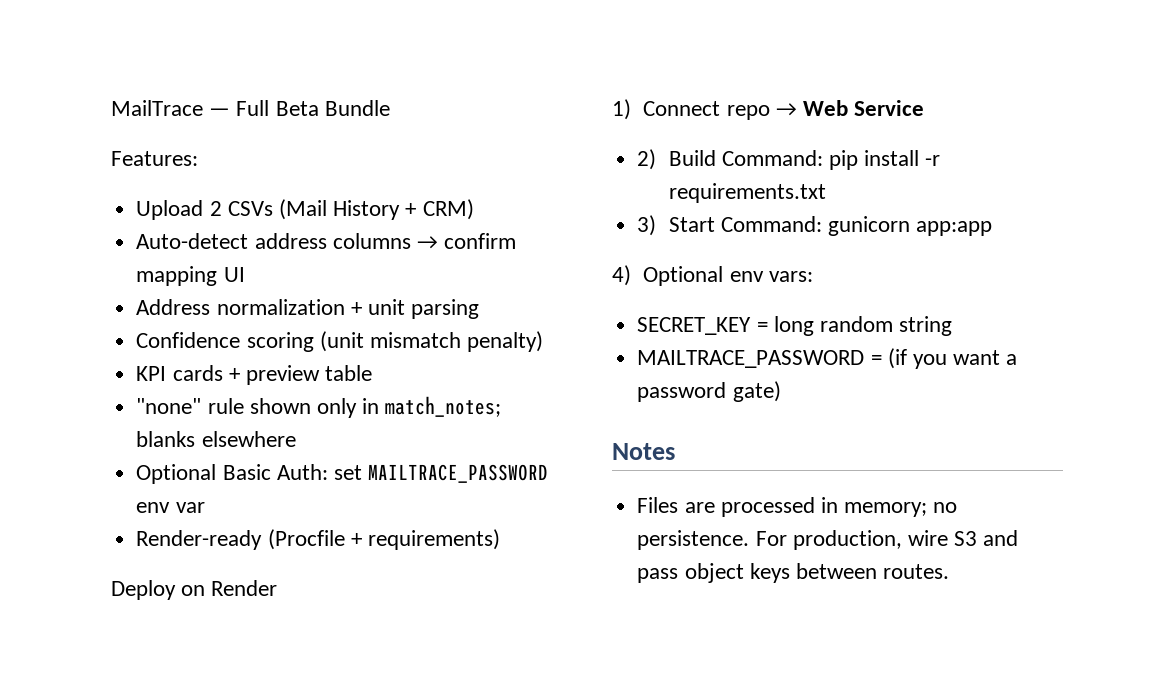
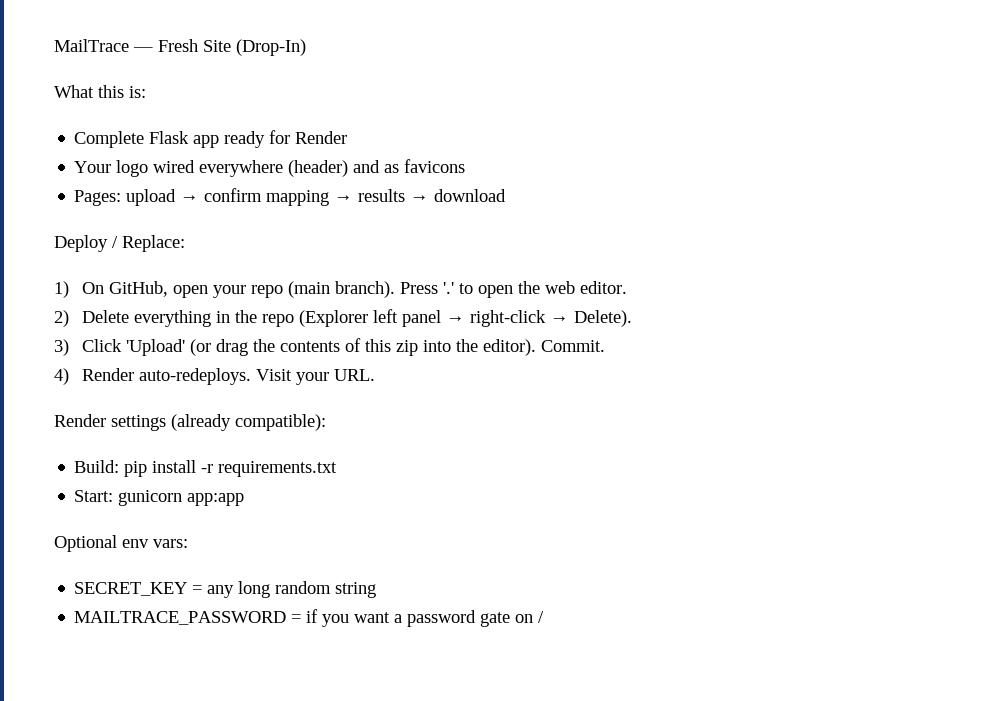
- MailTrace — Full Beta Bundle
- Features:
- Upload 2 CSVs (Mail History + CRM)
- Auto-detect address columns → confirm mapping UI
- Address normalization + unit parsing
- Confidence scoring (unit mismatch penalty)
- KPI cards + preview table
- "none" rule shown only in match_notes; blanks elsewhere
- Optional Basic Auth: set MAILTRACE_PASSWORD env var
- Render-ready (Procfile + requirements)
+ MailTrace — Fresh Site (Drop-In)
+ What this is:
+ Complete Flask app ready for Render
+ Your logo wired everywhere (header) and as favicons
+ Pages: upload → confirm mapping → results → download
- Deploy on Render
+ Deploy / Replace:
- 1) Connect repo → Web Service
- 2) Build Command: pip install -r requirements.txt
+ 1) On GitHub, open your repo (main branch). Press '.' to open the web editor.
+ 2) Delete everything in the repo (Explorer left panel → right-click → Delete).
+ 3) Click 'Upload' (or drag the contents of this zip into the editor). Commit.
+ 4) Render auto-redeploys. Visit your URL.
+ Render settings (already compatible):
+ Build: pip install -r requirements.txt
- 3) Start Command: gunicorn app:app
+ Start: gunicorn app:app
- 4) Optional env vars:
+ Optional env vars:
- SECRET_KEY = long random string
+ SECRET_KEY = any long random string
- MAILTRACE_PASSWORD = (if you want a password gate)
- Notes
- Files are processed in memory; no persistence. For production, wire S3 and pass object keys between routes.
+ MAILTRACE_PASSWORD = if you want a password gate on /

